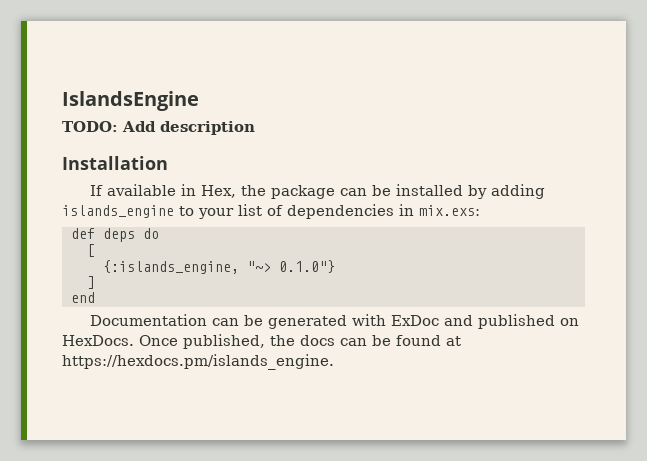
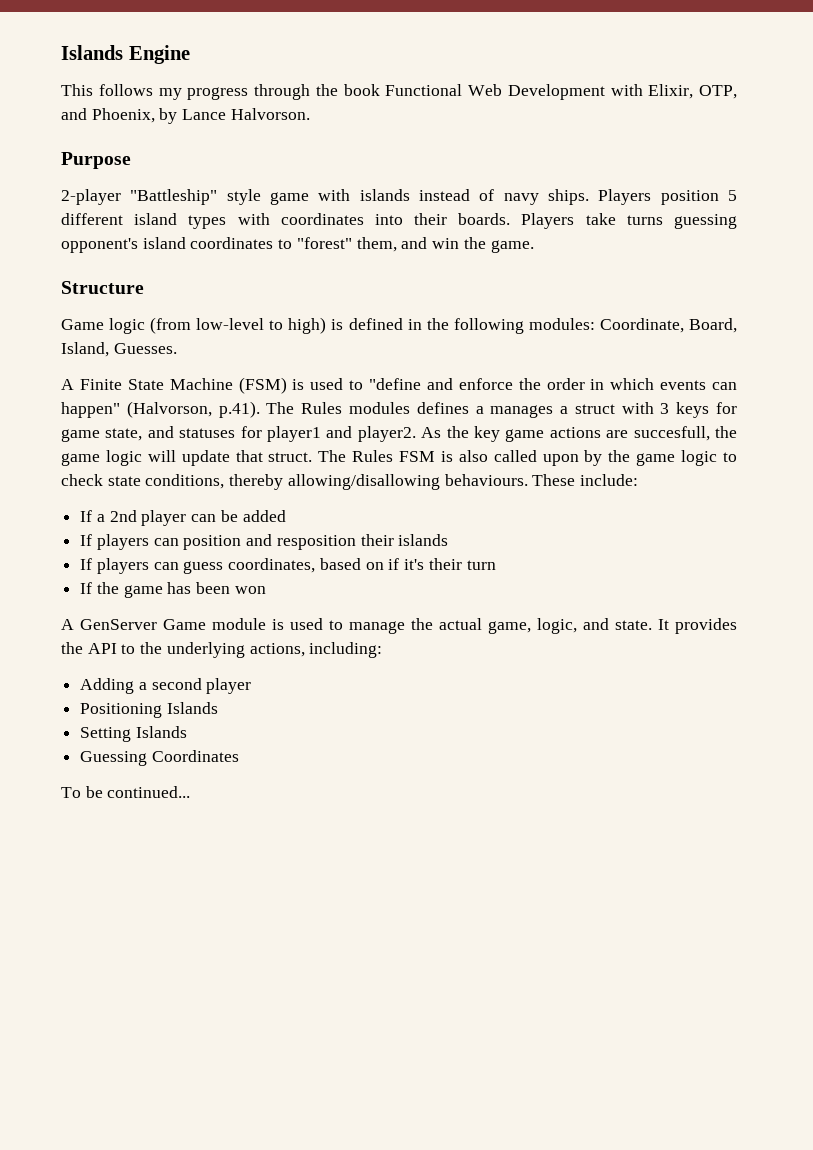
- IslandsEngine
- TODO: Add description
- Installation
- If available in Hex, the package can be installed by adding islands_engine to your list of dependencies in mix.exs:
- def deps do
- [
- {:islands_engine, "~> 0.1.0"}
- ]
- end
- Documentation can be generated with ExDoc and published on HexDocs. Once published, the docs can be found at https://hexdocs.pm/islands_engine.
+ Islands Engine
+ This follows my progress through the book Functional Web Development with Elixir, OTP, and Phoenix, by Lance Halvorson.
+ Purpose
+ 2-player "Battleship" style game with islands instead of navy ships. Players position 5 different island types with coordinates into their boards. Players take turns guessing opponent's island coordinates to "forest" them, and win the game.
+ Structure
+ Game logic (from low-level to high) is defined in the following modules: Coordinate, Board, Island, Guesses.
+ A Finite State Machine (FSM) is used to "define and enforce the order in which events can happen" (Halvorson, p.41). The Rules modules defines a manages a struct with 3 keys for game state, and statuses for player1 and player2. As the key game actions are succesfull, the game logic will update that struct. The Rules FSM is also called upon by the game logic to check state conditions, thereby allowing/disallowing behaviours. These include:
+ If a 2nd player can be added
+ If players can position and resposition their islands
+ If players can guess coordinates, based on if it's their turn
+ If the game has been won
+ A GenServer Game module is used to manage the actual game, logic, and state. It provides the API to the underlying actions, including:
+ Adding a second player
+ Positioning Islands
+ Setting Islands
+ Guessing Coordinates
+ To be continued...

